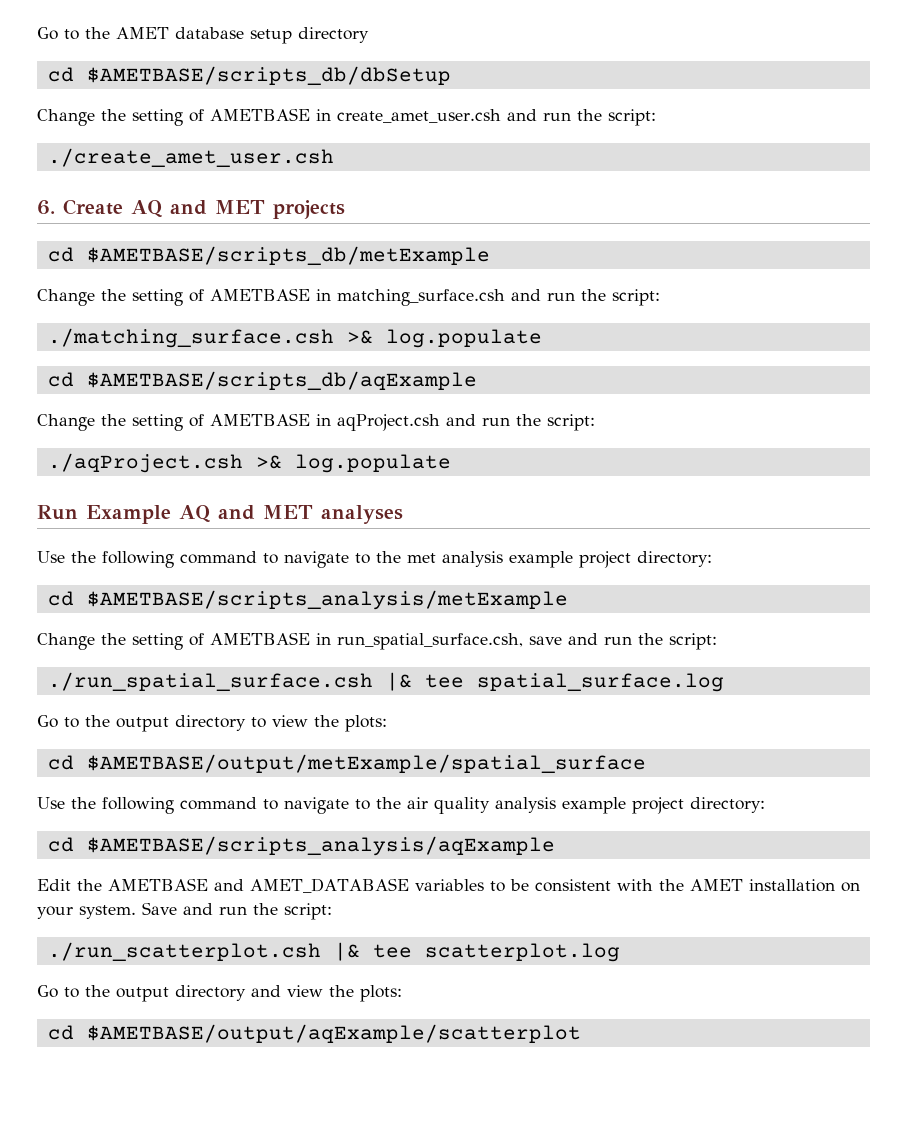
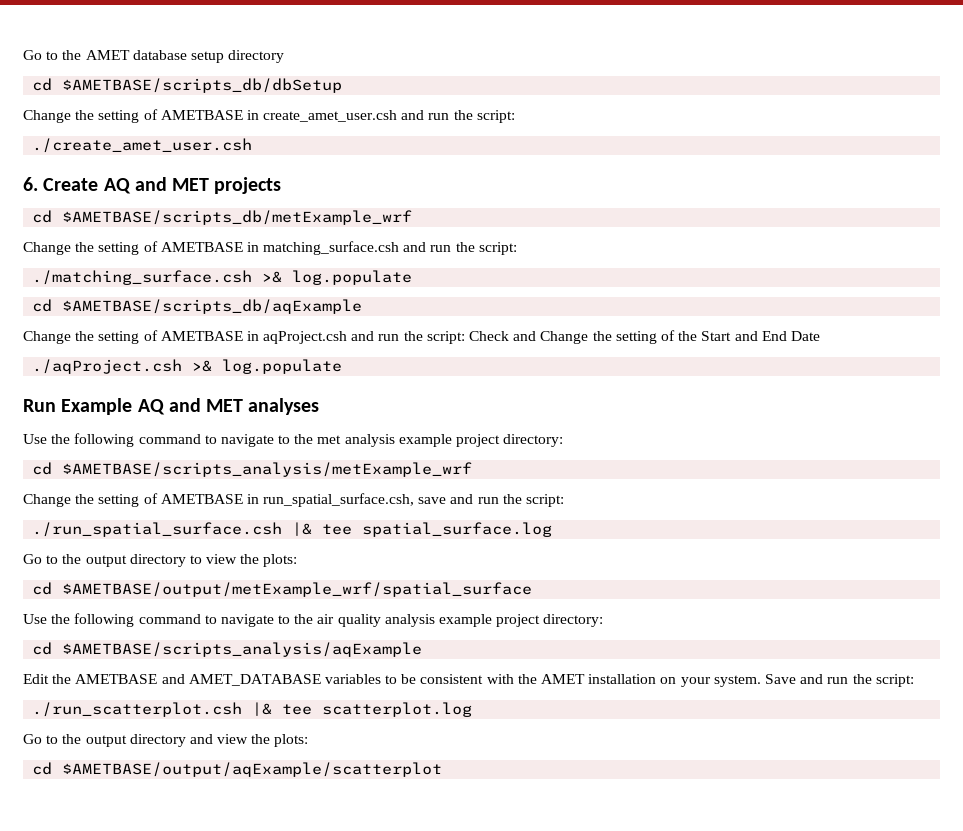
- cd $AMETBASE/scripts_db/metExample
+ cd $AMETBASE/scripts_db/metExample_wrf
- Change the setting of AMETBASE in aqProject.csh and run the script:
+ Change the setting of AMETBASE in aqProject.csh and run the script: Check and Change the setting of the Start and End Date
- cd $AMETBASE/scripts_analysis/metExample
+ cd $AMETBASE/scripts_analysis/metExample_wrf
- cd $AMETBASE/output/metExample/spatial_surface
+ cd $AMETBASE/output/metExample_wrf/spatial_surface

